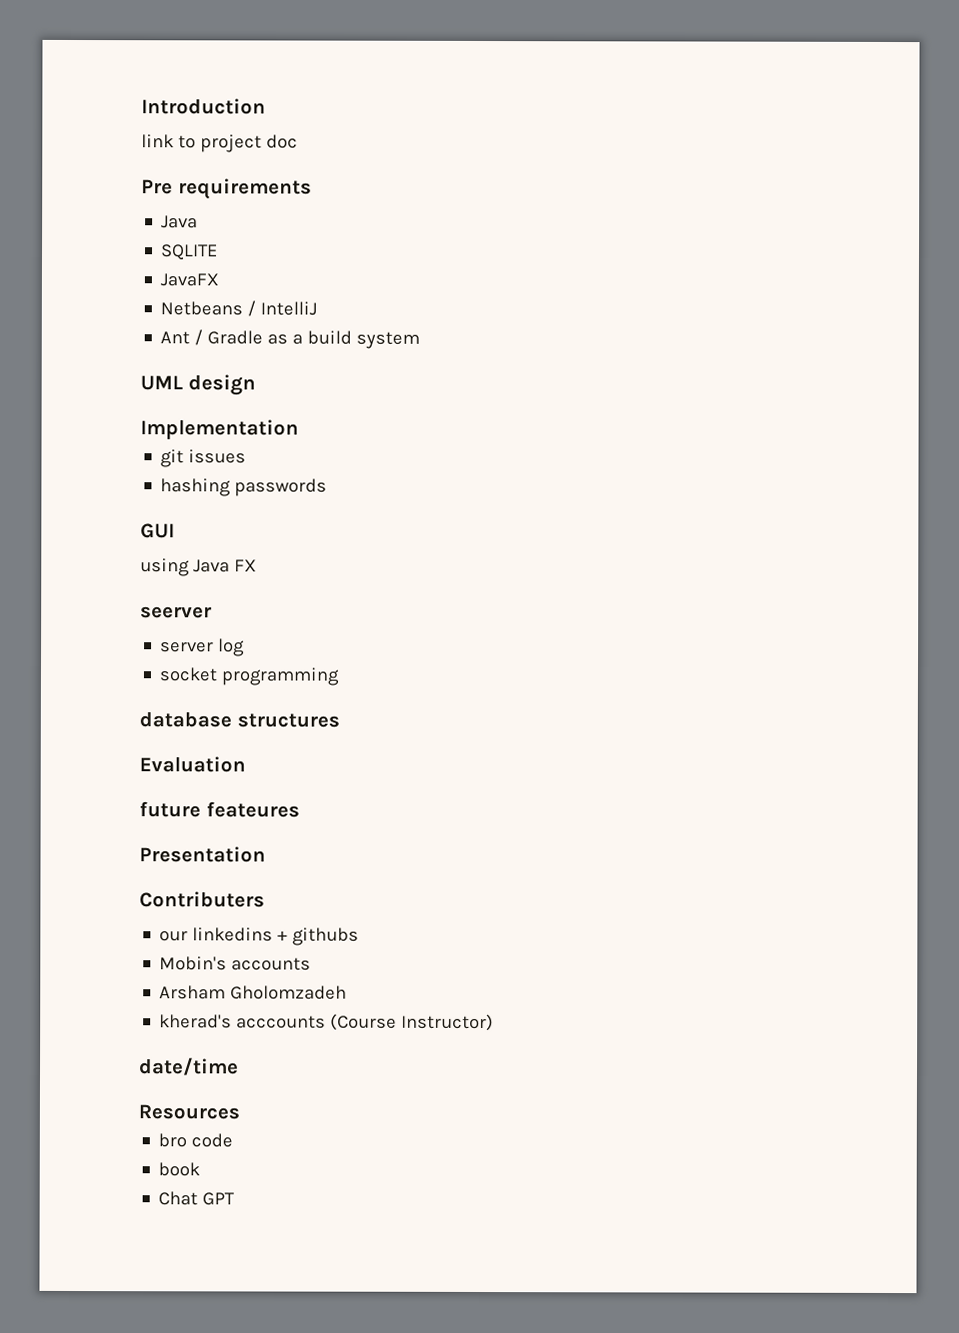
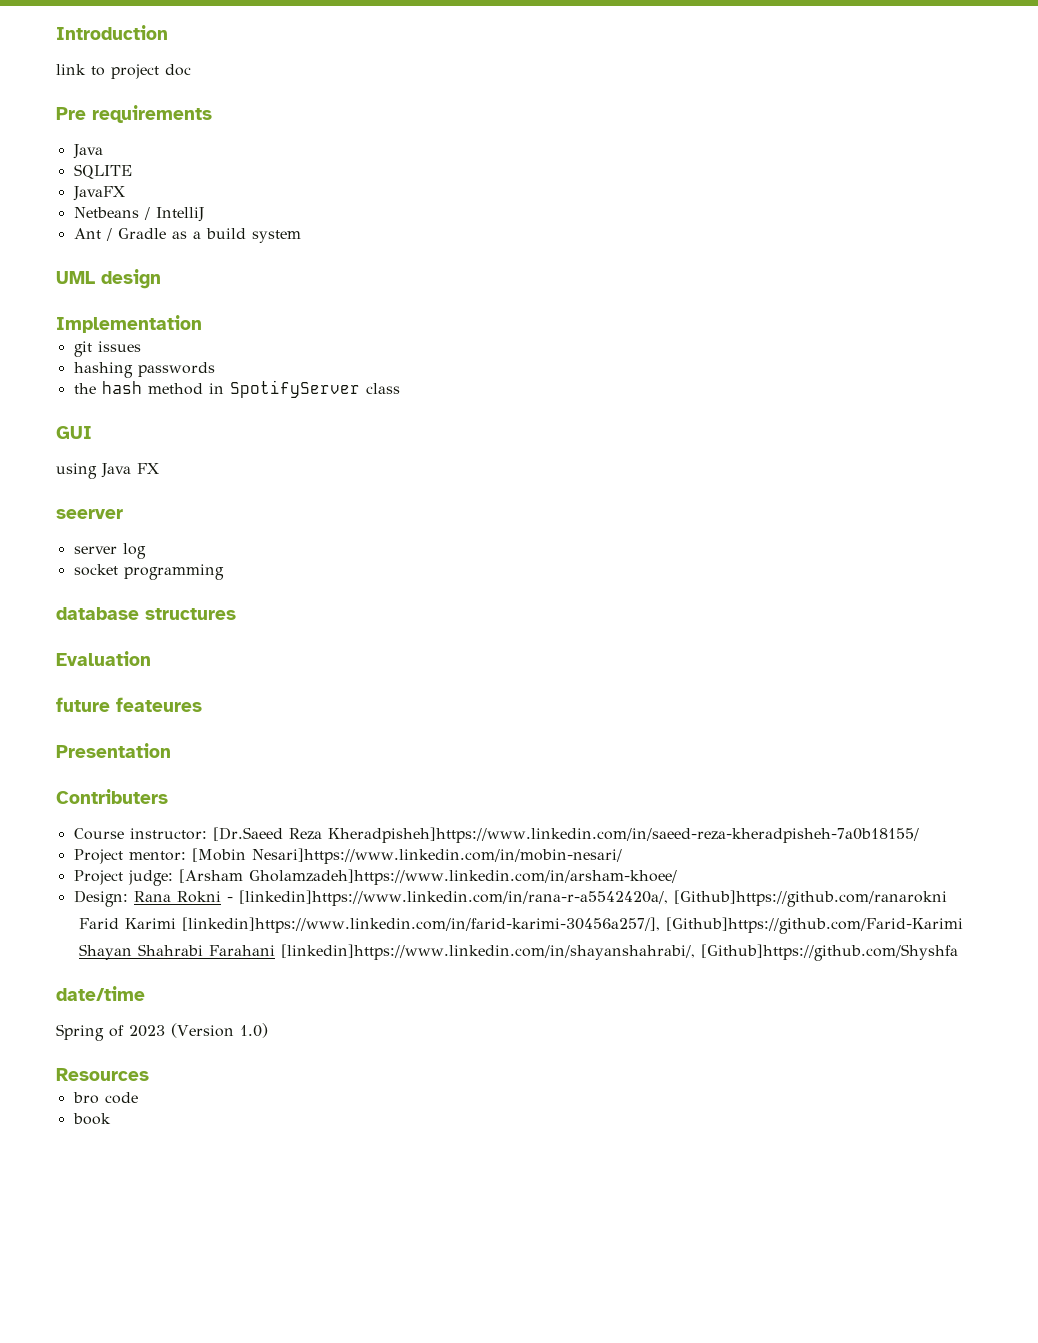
+ the hash method in SpotifyServer class
- our linkedins + githubs
- Mobin's accounts
- Arsham Gholomzadeh
- kherad's acccounts (Course Instructor)
+ Course instructor: [Dr.Saeed Reza Kheradpisheh]https://www.linkedin.com/in/saeed-reza-kheradpisheh-7a0b18155/
+ Project mentor: [Mobin Nesari]https://www.linkedin.com/in/mobin-nesari/
+ Project judge: [Arsham Gholamzadeh]https://www.linkedin.com/in/arsham-khoee/
+ Design: Rana Rokni - [linkedin]https://www.linkedin.com/in/rana-r-a5542420a/, [Github]https://github.com/ranarokni
+ Farid Karimi [linkedin]https://www.linkedin.com/in/farid-karimi-30456a257/], [Github]https://github.com/Farid-Karimi
+ Shayan Shahrabi Farahani [linkedin]https://www.linkedin.com/in/shayanshahrabi/, [Github]https://github.com/Shyshfa
  date/time
+ Spring of 2023 (Version 1.0)
- Chat GPT

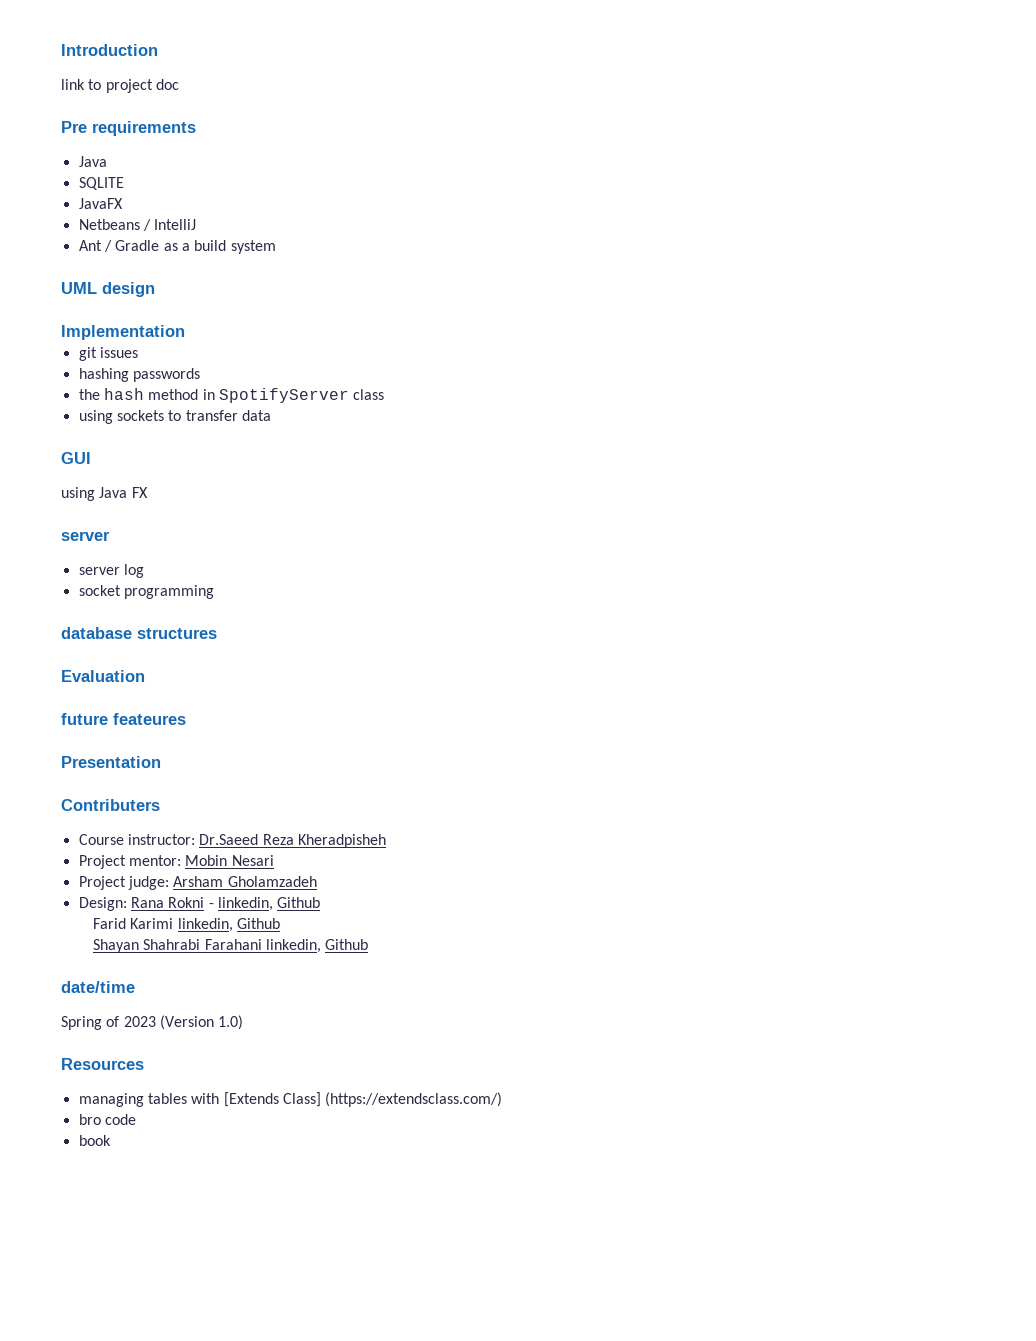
+ using sockets to transfer data
  using Java FX
- seerver
+ server
- Course instructor: [Dr.Saeed Reza Kheradpisheh]https://www.linkedin.com/in/saeed-reza-kheradpisheh-7a0b18155/
+ Course instructor: Dr.Saeed Reza Kheradpisheh
- Project mentor: [Mobin Nesari]https://www.linkedin.com/in/mobin-nesari/
+ Project mentor: Mobin Nesari
- Project judge: [Arsham Gholamzadeh]https://www.linkedin.com/in/arsham-khoee/
+ Project judge: Arsham Gholamzadeh
- Design: Rana Rokni - [linkedin]https://www.linkedin.com/in/rana-r-a5542420a/, [Github]https://github.com/ranarokni
+ Design: Rana Rokni - linkedin, Github
- Farid Karimi [linkedin]https://www.linkedin.com/in/farid-karimi-30456a257/], [Github]https://github.com/Farid-Karimi
+ Farid Karimi linkedin, Github
- Shayan Shahrabi Farahani [linkedin]https://www.linkedin.com/in/shayanshahrabi/, [Github]https://github.com/Shyshfa
+ Shayan Shahrabi Farahani linkedin, Github
+ managing tables with [Extends Class] (https://extendsclass.com/)

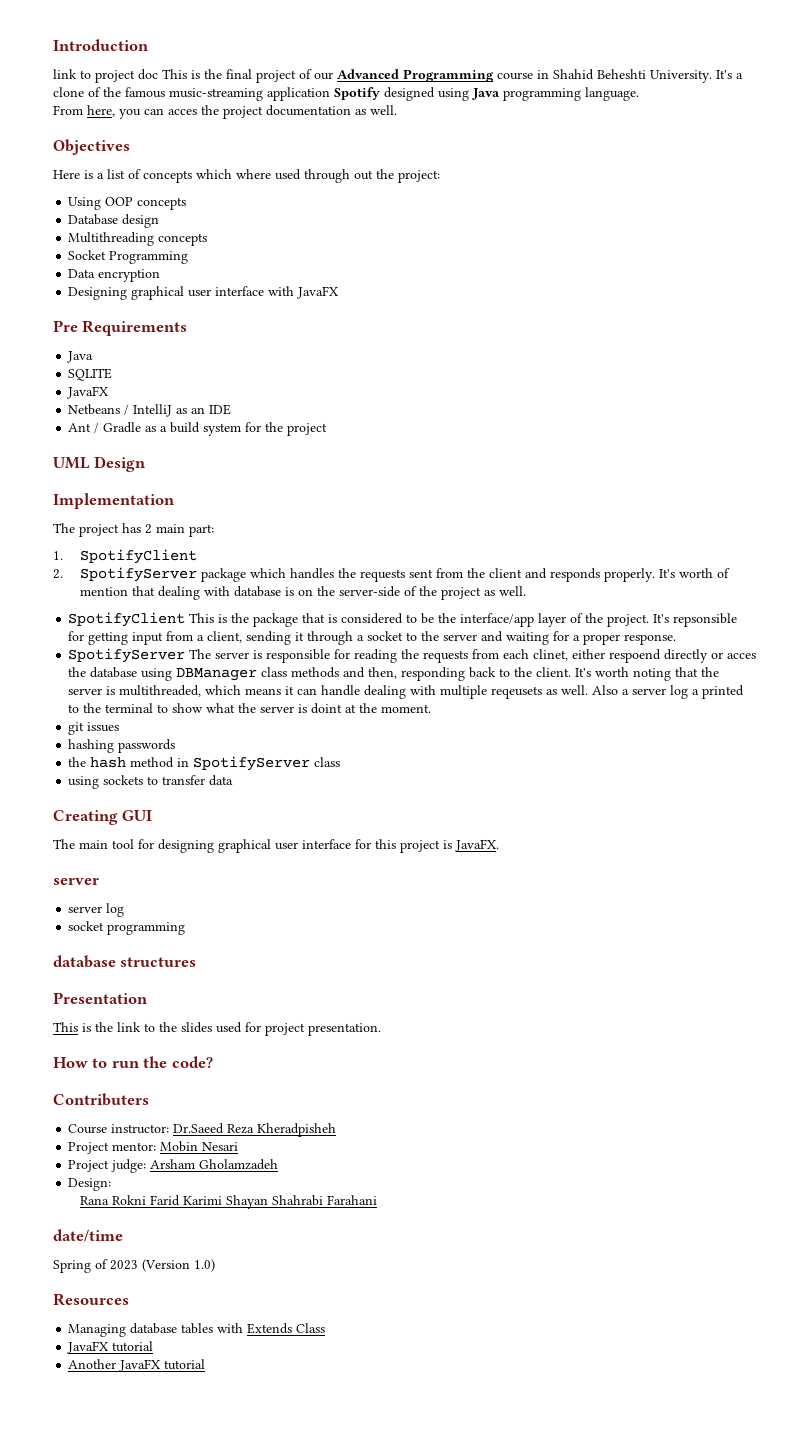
- link to project doc
+ link to project doc This is the final project of our Advanced Programming course in Shahid Beheshti University. It's a clone of the famous music-streaming application Spotify designed using Java programming language.
+ From here, you can acces the project documentation as well.
+ Objectives
+ Here is a list of concepts which where used through out the project:
+ Using OOP concepts
+ Database design
+ Multithreading concepts
+ Socket Programming
+ Data encryption
+ Designing graphical user interface with JavaFX
- Pre requirements
+ Pre Requirements
- Netbeans / IntelliJ
+ Netbeans / IntelliJ as an IDE
- Ant / Gradle as a build system
+ Ant / Gradle as a build system for the project
- UML design
+ UML Design
+ The project has 2 main part:
+ 1. SpotifyClient
+ 2. SpotifyServer package which handles the requests sent from the client and responds properly. It's worth of mention that dealing with database is on the server-side of the project as well.
+ SpotifyClient This is the package that is considered to be the interface/app layer of the project. It's repsonsible for getting input from a client, sending it through a socket to the server and waiting for a proper response.
+ SpotifyServer The server is responsible for reading the requests from each clinet, either respoend directly or acces the database using DBManager class methods and then, responding back to the client. It's worth noting that the server is multithreaded, which means it can handle dealing with multiple reqeusets as well. Also a server log a printed to the terminal to show what the server is doint at the moment.
- GUI
+ Creating GUI
- using Java FX
+ The main tool for designing graphical user interface for this project is JavaFX.
- Evaluation
- future feateures
  Presentation
+ This is the link to the slides used for project presentation.
+ How to run the code?
- Design: Rana Rokni - linkedin, Github
- Farid Karimi linkedin, Github
- Shayan Shahrabi Farahani linkedin, Github
+ Design:
+ Rana Rokni Farid Karimi Shayan Shahrabi Farahani
- managing tables with [Extends Class] (https://extendsclass.com/)
- bro code
- book
+ Managing database tables with Extends Class
+ JavaFX tutorial
+ Another JavaFX tutorial

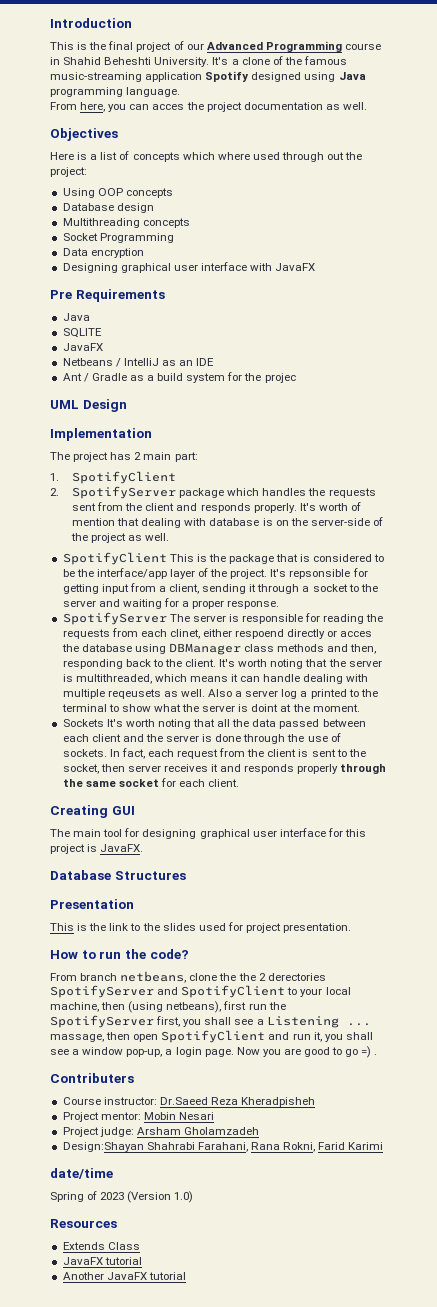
- link to project doc This is the final project of our Advanced Programming course in Shahid Beheshti University.
+ This is the final project of our Advanced Programming course in Shahid Beheshti University.
- Ant / Gradle as a build system for the project
+ Ant / Gradle as a build system for the projec
- git issues
- hashing passwords
- the hash method in SpotifyServer class
- using sockets to transfer data
+ Sockets It's worth noting that all the data passed between each client and the server is done through the use of sockets. In fact, each request from the client is sent to the socket, then server receives it and responds properly through the same socket for each client.
  The main tool for designing graphical user interface for this project is JavaFX.
- server
- server log
- socket programming
- database structures
+ Database Structures
+ From branch netbeans, clone the the 2 derectories SpotifyServer and SpotifyClient to your local machine, then (using netbeans), first run the SpotifyServer first, you shall see a Listening ... massage, then open SpotifyClient and run it, you shall see a window pop-up, a login page. Now you are good to go =) .
- Design:
- Rana Rokni Farid Karimi Shayan Shahrabi Farahani
+ Design:Shayan Shahrabi Farahani, Rana Rokni, Farid Karimi
- Managing database tables with Extends Class
+ Extends Class

